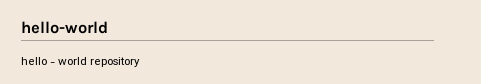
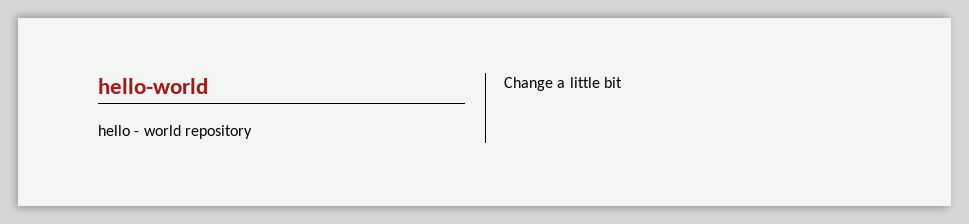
+ Change a little bit

